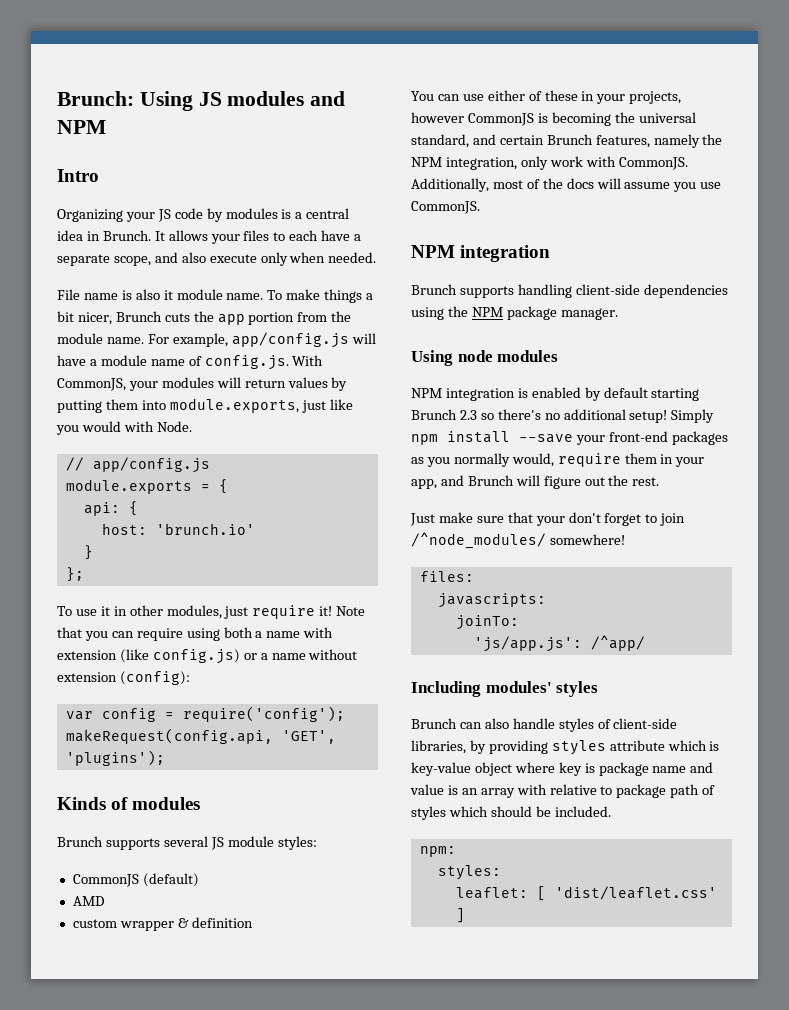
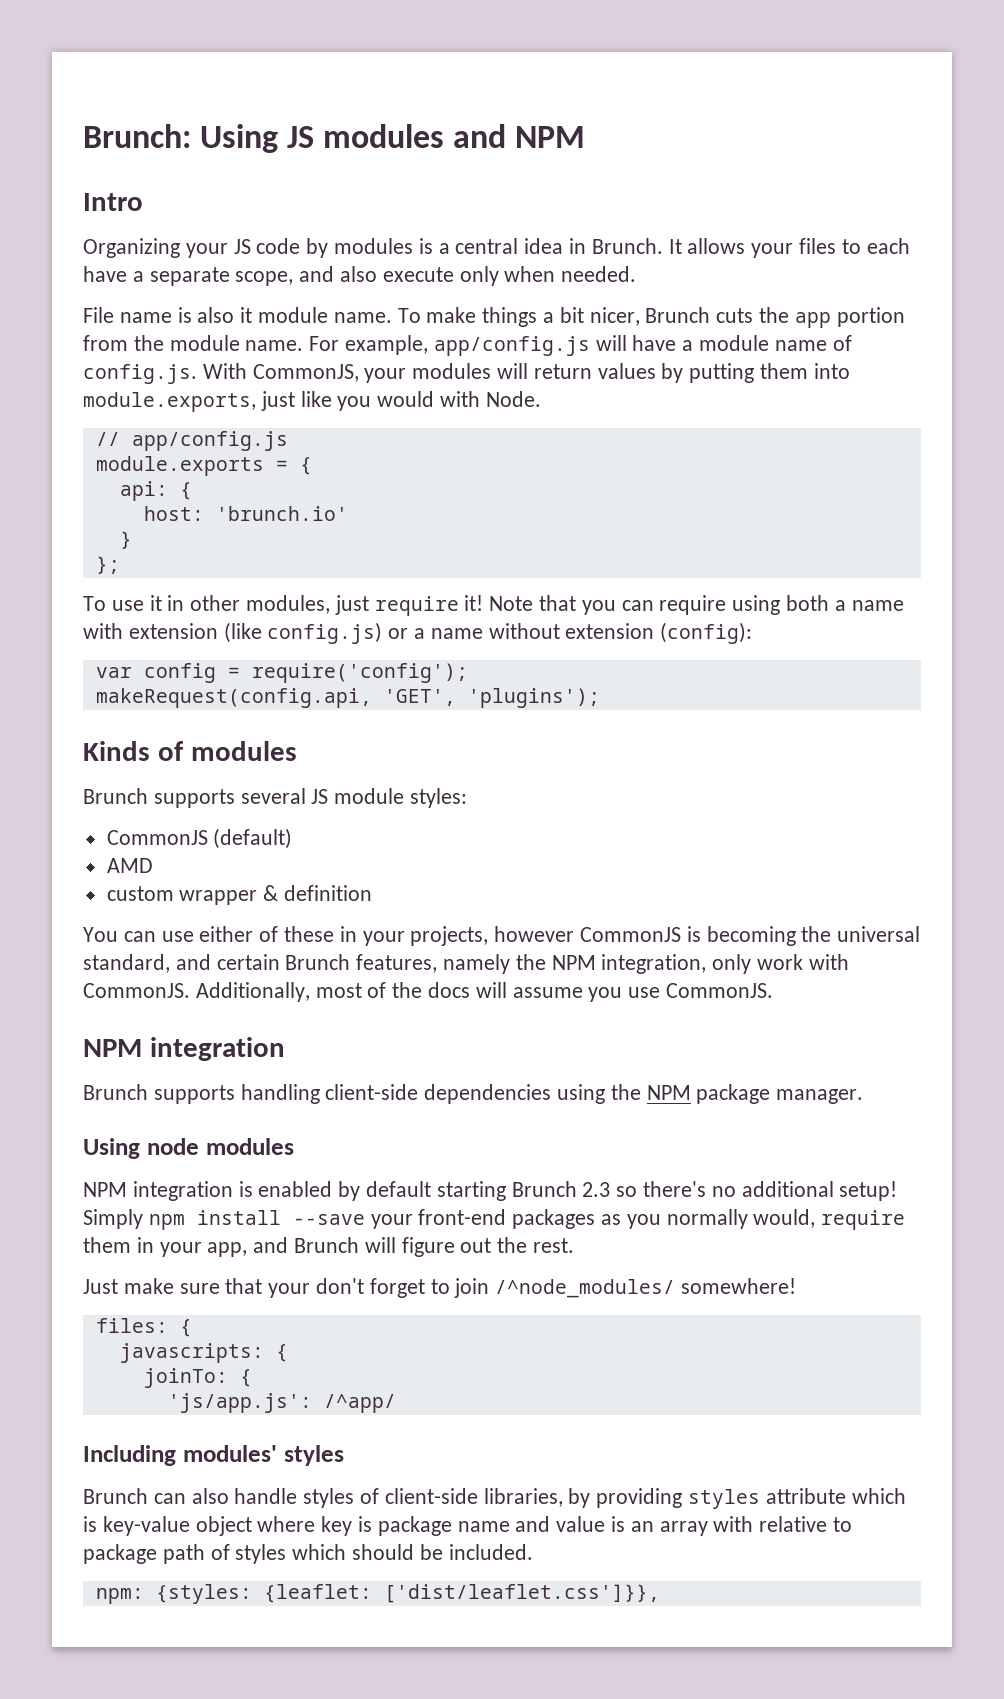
- files:
+ files: {
- javascripts:
+ javascripts: {
- joinTo:
+ joinTo: {
- npm:
- styles:
- leaflet: [ 'dist/leaflet.css' ]
+ npm: {styles: {leaflet: ['dist/leaflet.css']}},

